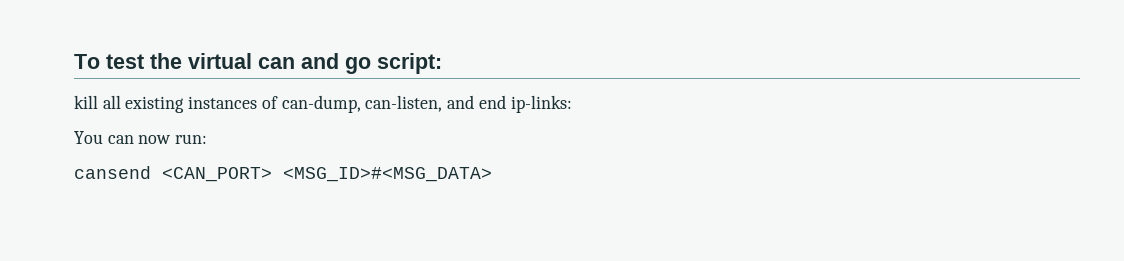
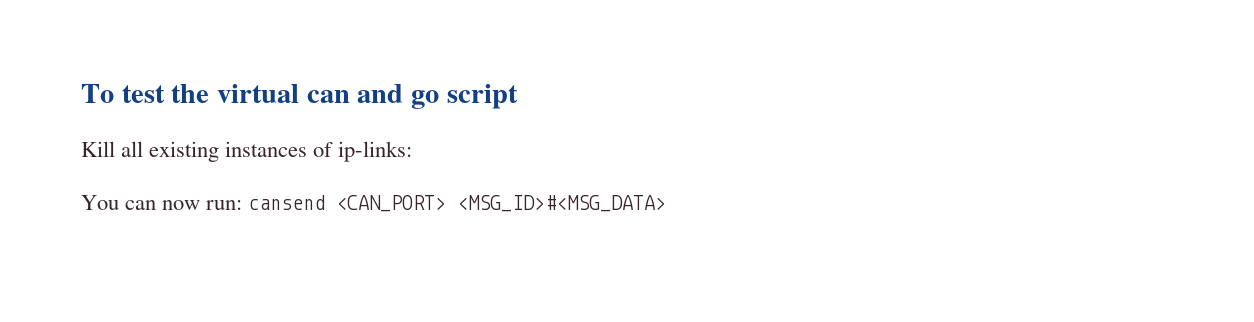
- To test the virtual can and go script:
- kill all existing instances of can-dump, can-listen, and end ip-links:
+ To test the virtual can and go script
+ Kill all existing instances of ip-links:
- You can now run:
- cansend <CAN_PORT> <MSG_ID>#<MSG_DATA>
+ You can now run: cansend <CAN_PORT> <MSG_ID>#<MSG_DATA>

